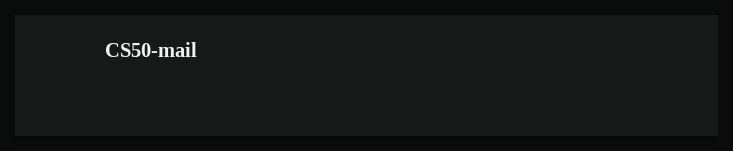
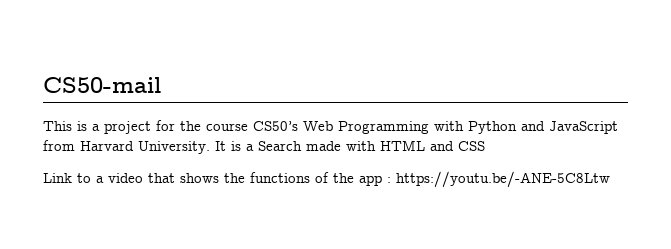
+ This is a project for the course CS50’s Web Programming with Python and JavaScript from Harvard University. It is a Search made with HTML and CSS
+ Link to a video that shows the functions of the app : https://youtu.be/-ANE-5C8Ltw

